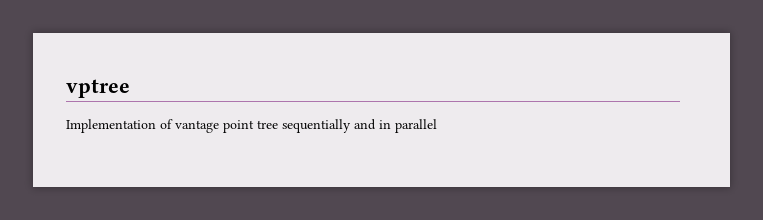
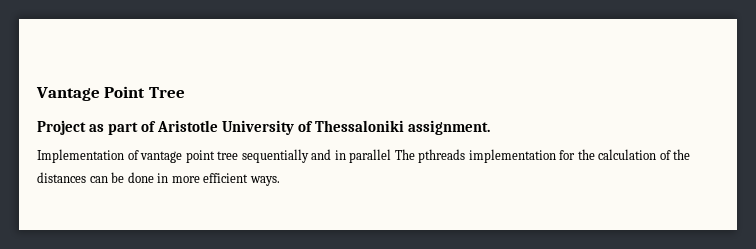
- vptree
+ Vantage Point Tree
+ Project as part of Aristotle University of Thessaloniki assignment.
- Implementation of vantage point tree sequentially and in parallel
+ Implementation of vantage point tree sequentially and in parallel The pthreads implementation for the calculation of the distances can be done in more efficient ways.

